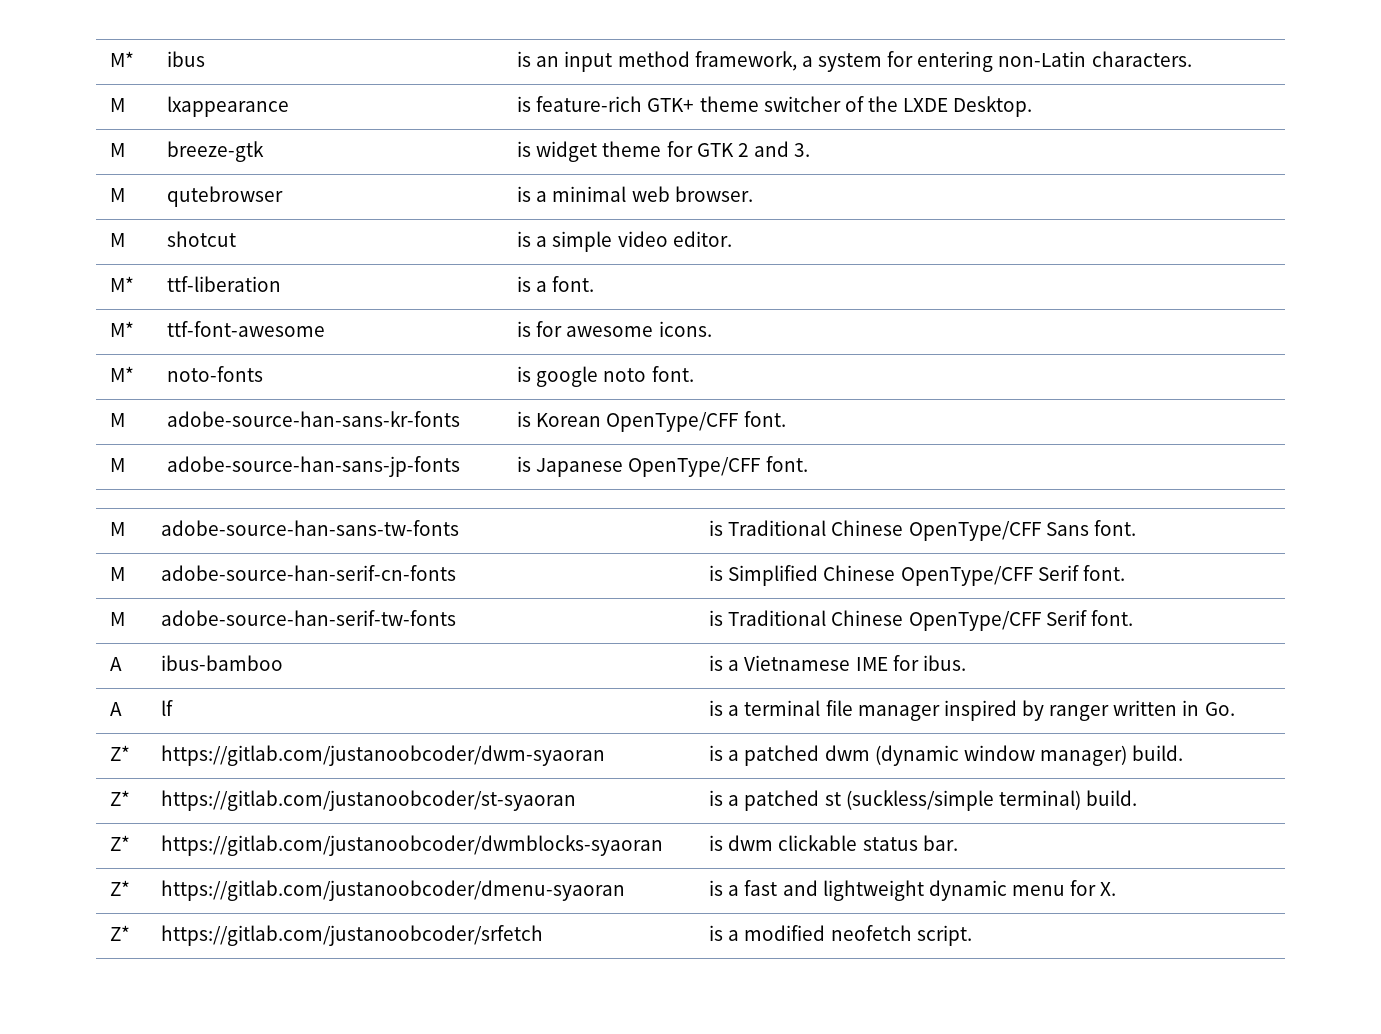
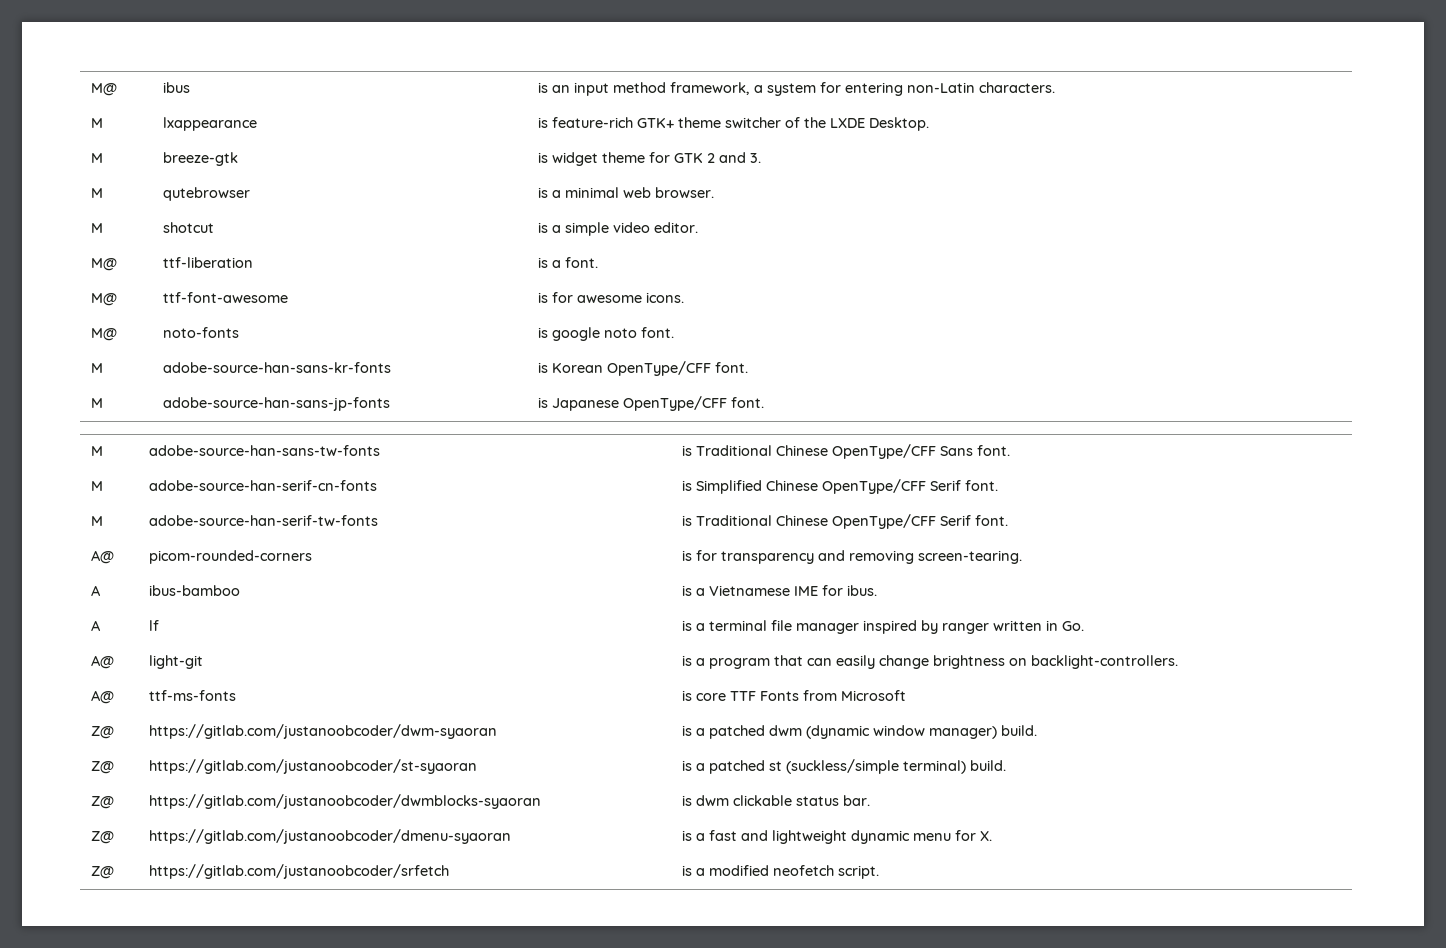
- M* | ibus | is an input method framework, a system for entering non-Latin characters.
+ M@ | ibus | is an input method framework, a system for entering non-Latin characters.
- M* | ttf-liberation | is a font.
+ M@ | ttf-liberation | is a font.
- M* | ttf-font-awesome | is for awesome icons.
+ M@ | ttf-font-awesome | is for awesome icons.
- M* | noto-fonts | is google noto font.
+ M@ | noto-fonts | is google noto font.
+ A@ | picom-rounded-corners | is for transparency and removing screen-tearing.
- Z* | https://gitlab.com/justanoobcoder/dwm-syaoran | is a patched dwm (dynamic window manager) build.
+ A@ | light-git | is a program that can easily change brightness on backlight-controllers.
+ A@ | ttf-ms-fonts | is core TTF Fonts from Microsoft
+ Z@ | https://gitlab.com/justanoobcoder/dwm-syaoran | is a patched dwm (dynamic window manager) build.
- Z* | https://gitlab.com/justanoobcoder/st-syaoran | is a patched st (suckless/simple terminal) build.
+ Z@ | https://gitlab.com/justanoobcoder/st-syaoran | is a patched st (suckless/simple terminal) build.
- Z* | https://gitlab.com/justanoobcoder/dwmblocks-syaoran | is dwm clickable status bar.
+ Z@ | https://gitlab.com/justanoobcoder/dwmblocks-syaoran | is dwm clickable status bar.
- Z* | https://gitlab.com/justanoobcoder/dmenu-syaoran | is a fast and lightweight dynamic menu for X.
+ Z@ | https://gitlab.com/justanoobcoder/dmenu-syaoran | is a fast and lightweight dynamic menu for X.
- Z* | https://gitlab.com/justanoobcoder/srfetch | is a modified neofetch script.
+ Z@ | https://gitlab.com/justanoobcoder/srfetch | is a modified neofetch script.

